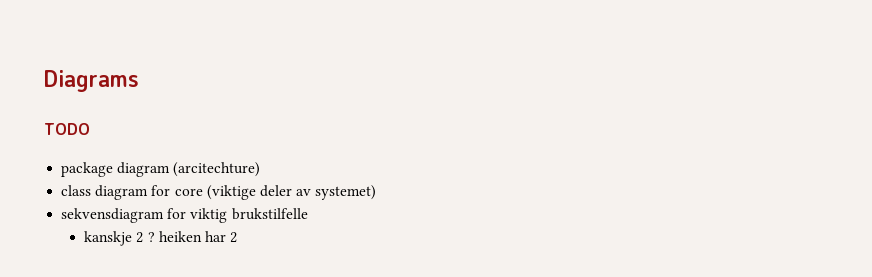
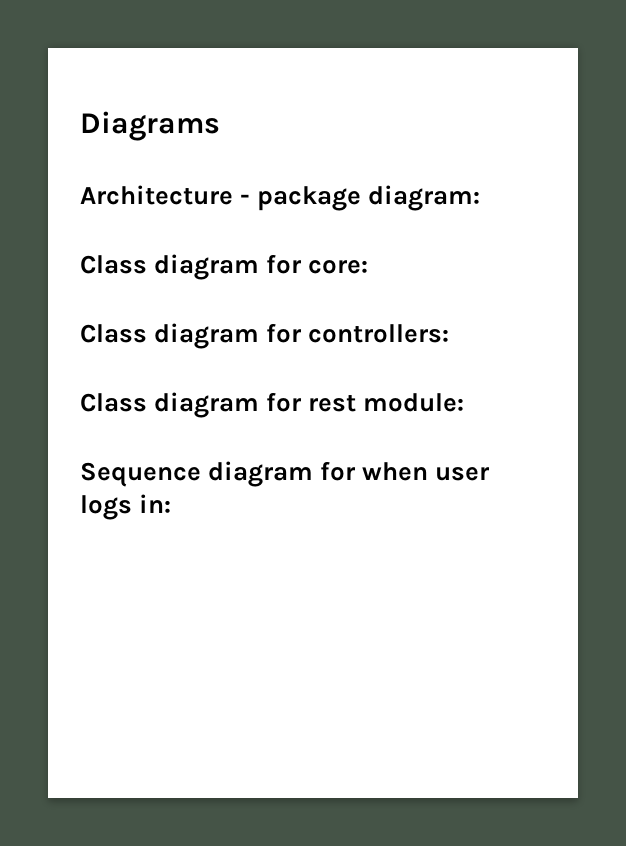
- TODO
- package diagram (arcitechture)
- class diagram for core (viktige deler av systemet)
- sekvensdiagram for viktig brukstilfelle
- kanskje 2 ? heiken har 2
+ Architecture - package diagram:
+ Class diagram for core:
+ Class diagram for controllers:
+ Class diagram for rest module:
+ Sequence diagram for when user logs in:

